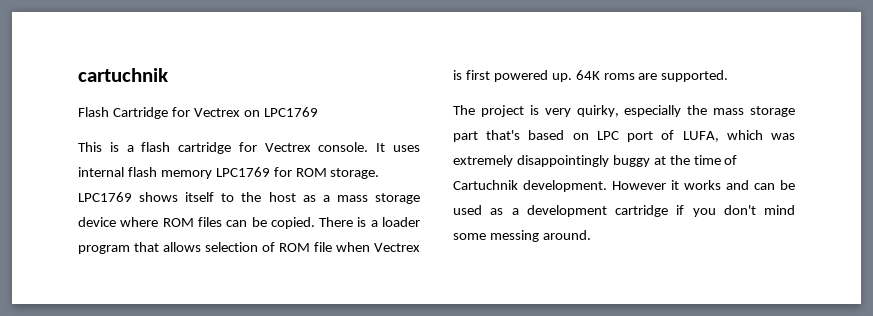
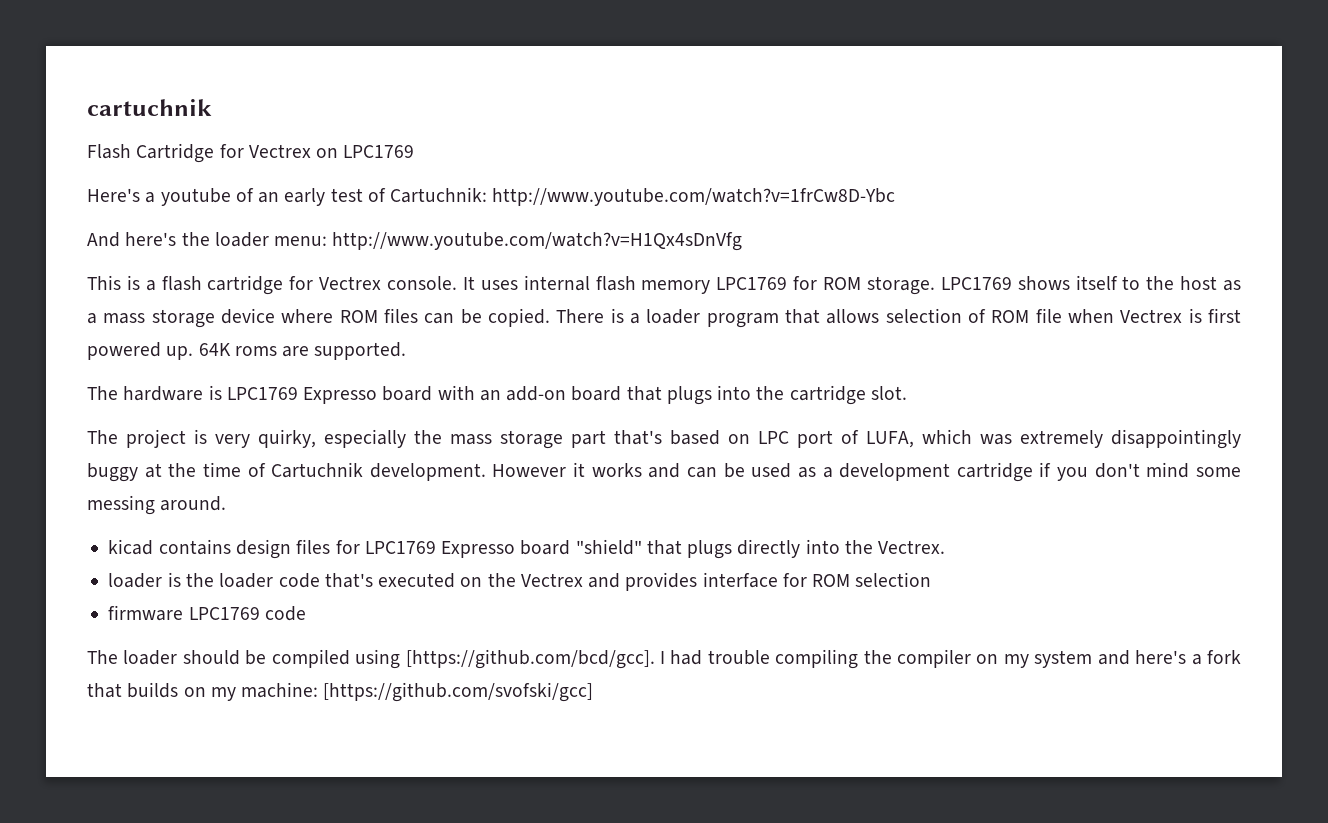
+ Here's a youtube of an early test of Cartuchnik: http://www.youtube.com/watch?v=1frCw8D-Ybc
+ And here's the loader menu: http://www.youtube.com/watch?v=H1Qx4sDnVfg
+ The hardware is LPC1769 Expresso board with an add-on board that plugs into the cartridge slot.
+ kicad contains design files for LPC1769 Expresso board "shield" that plugs directly into the Vectrex.
+ loader is the loader code that's executed on the Vectrex and provides interface for ROM selection
+ firmware LPC1769 code
+ The loader should be compiled using [https://github.com/bcd/gcc]. I had trouble compiling the compiler on my system and here's a fork that builds on my machine: [https://github.com/svofski/gcc]

